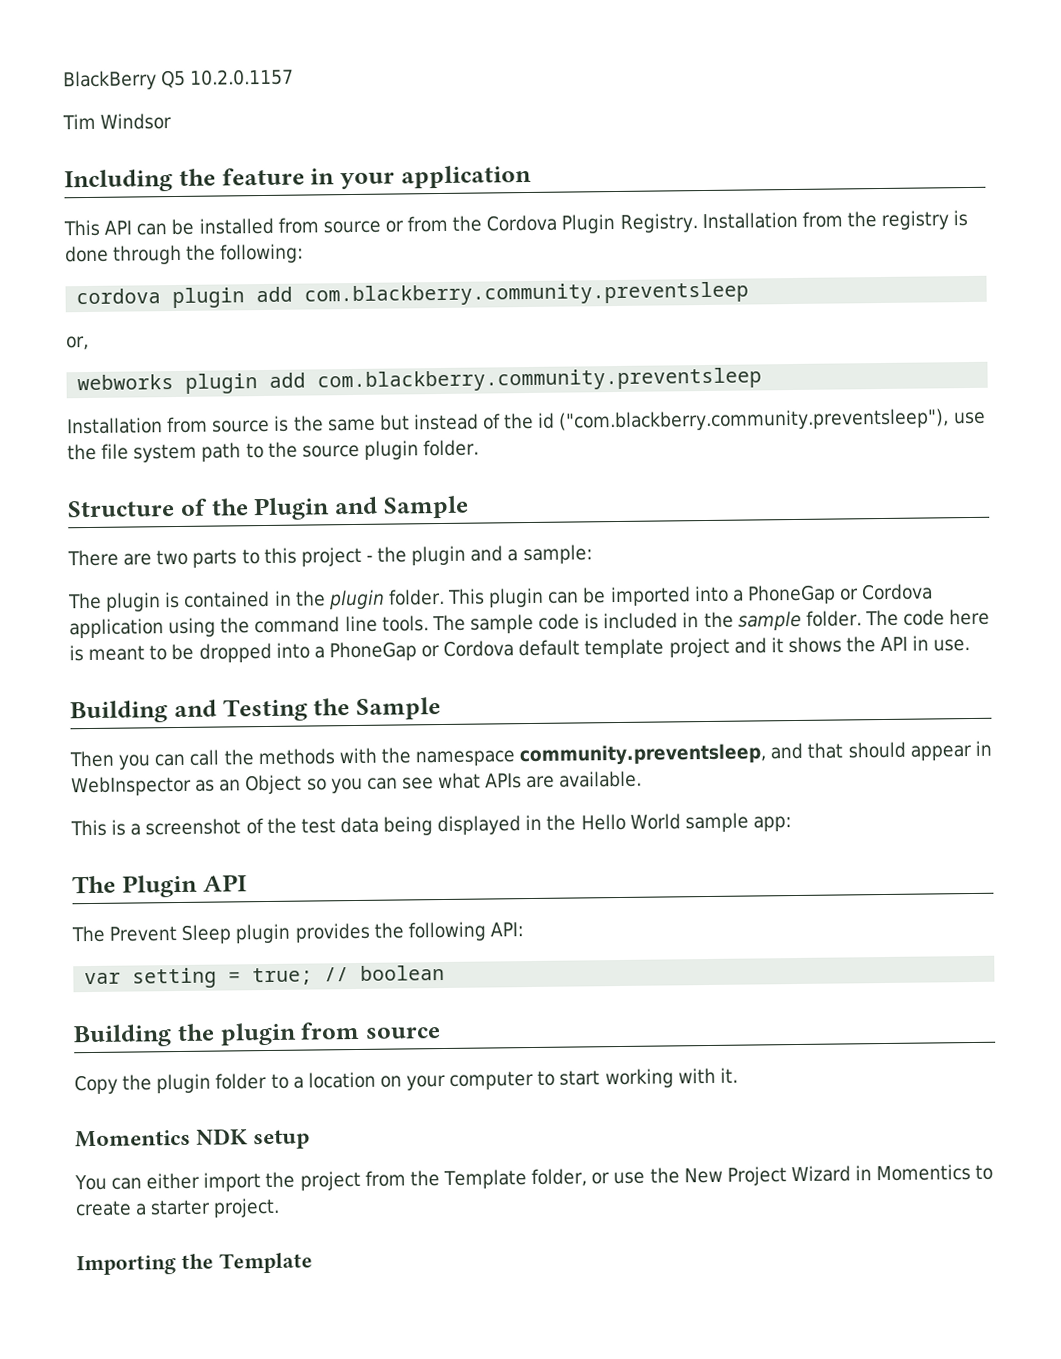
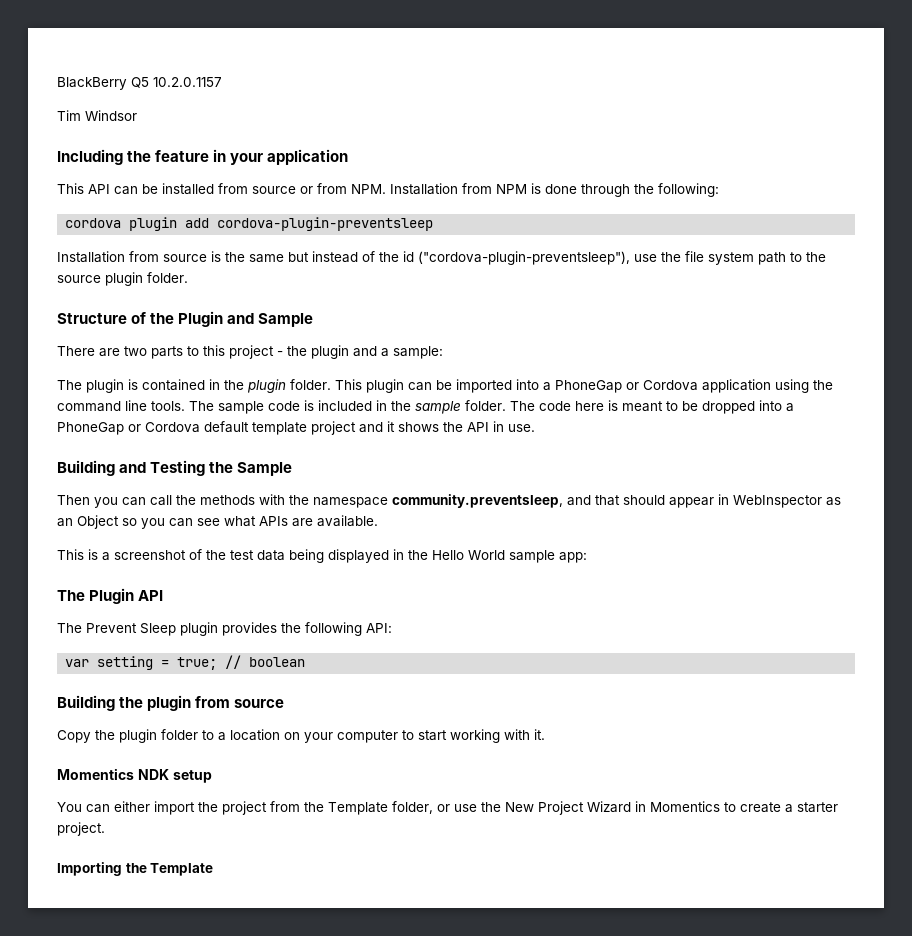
- This API can be installed from source or from the Cordova Plugin Registry. Installation from the registry is done through the following:
+ This API can be installed from source or from NPM. Installation from NPM is done through the following:
- cordova plugin add com.blackberry.community.preventsleep
- or,
- webworks plugin add com.blackberry.community.preventsleep
+ cordova plugin add cordova-plugin-preventsleep
- Installation from source is the same but instead of the id ("com.blackberry.community.preventsleep"), use the file system path to the source plugin folder.
+ Installation from source is the same but instead of the id ("cordova-plugin-preventsleep"), use the file system path to the source plugin folder.

